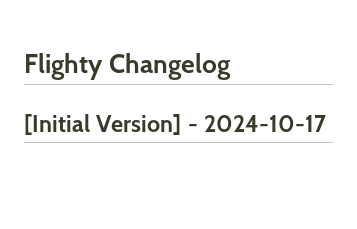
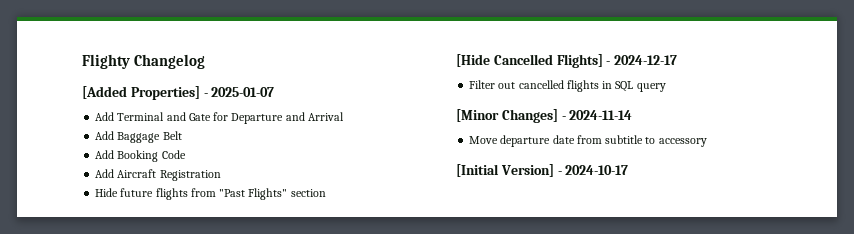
+ [Added Properties] - 2025-01-07
+ Add Terminal and Gate for Departure and Arrival
+ Add Baggage Belt
+ Add Booking Code
+ Add Aircraft Registration
+ Hide future flights from "Past Flights" section
+ [Hide Cancelled Flights] - 2024-12-17
+ Filter out cancelled flights in SQL query
+ [Minor Changes] - 2024-11-14
+ Move departure date from subtitle to accessory

